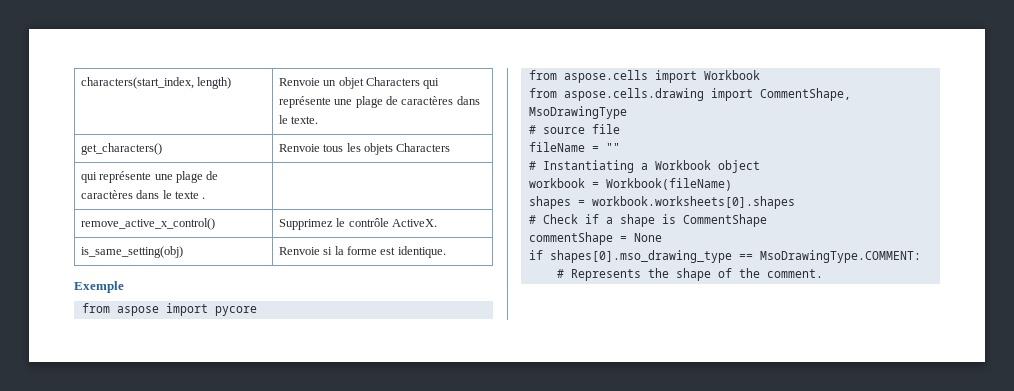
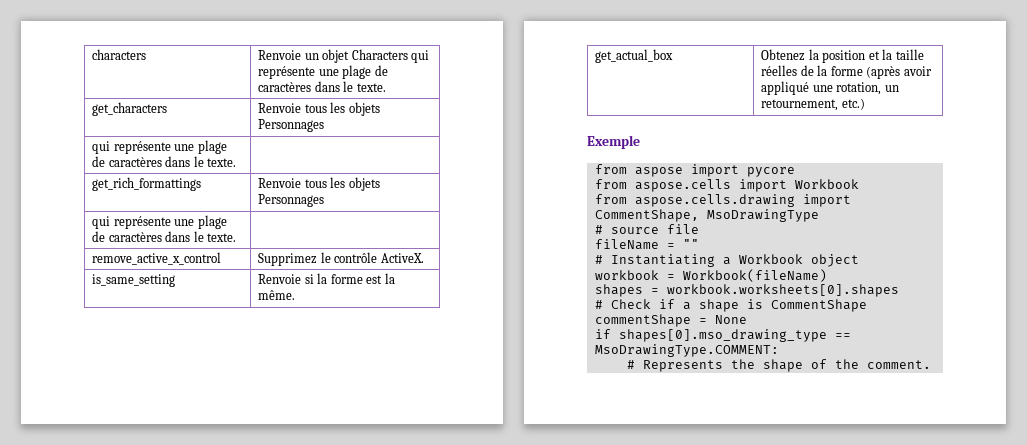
- characters(start_index, length) | Renvoie un objet Characters qui représente une plage de caractères dans le texte.
+ characters | Renvoie un objet Characters qui représente une plage de caractères dans le texte.
- get_characters() | Renvoie tous les objets Characters
- qui représente une plage de caractères dans le texte . |
- remove_active_x_control() | Supprimez le contrôle ActiveX.
+ get_characters | Renvoie tous les objets Personnages
+ qui représente une plage de caractères dans le texte. |
+ get_rich_formattings | Renvoie tous les objets Personnages
+ qui représente une plage de caractères dans le texte. |
+ remove_active_x_control | Supprimez le contrôle ActiveX.
- is_same_setting(obj) | Renvoie si la forme est identique.
+ is_same_setting | Renvoie si la forme est la même.
+ get_actual_box | Obtenez la position et la taille réelles de la forme (après avoir appliqué une rotation, un retournement, etc.)

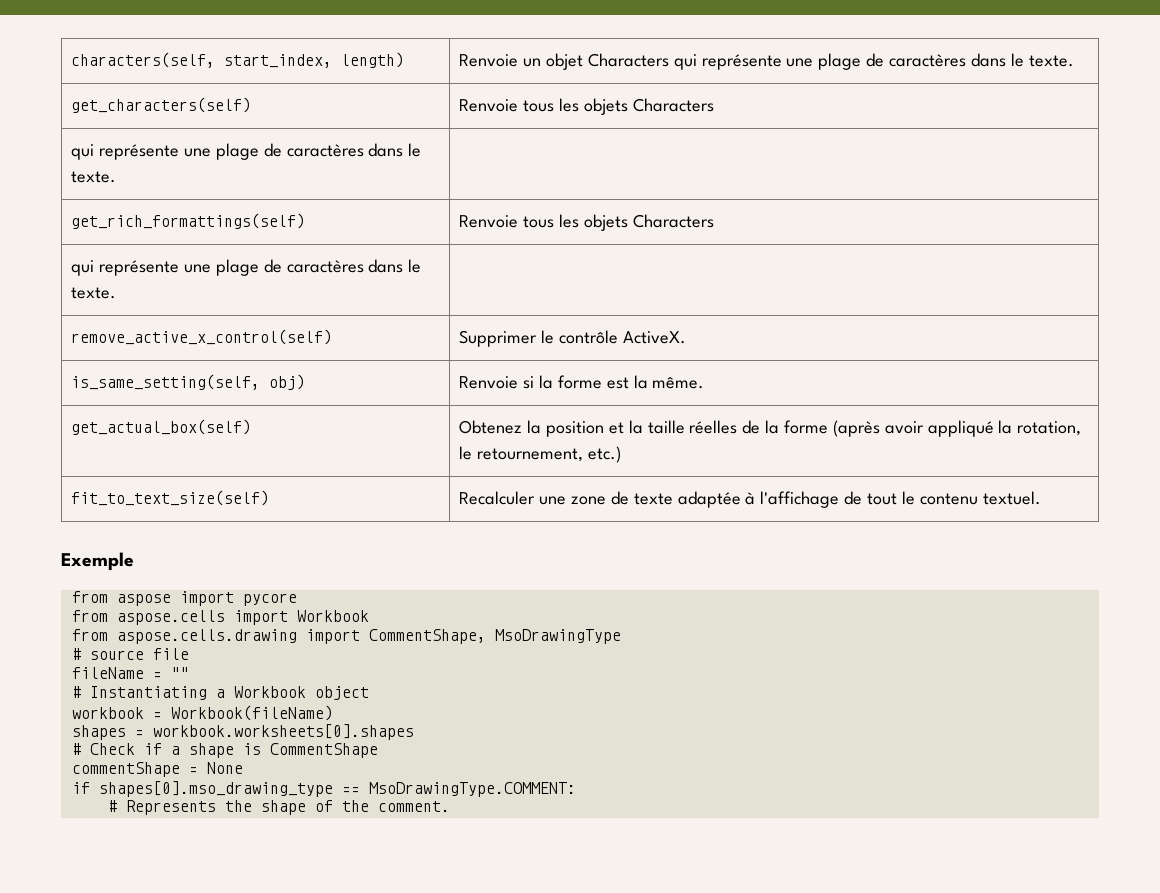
- characters | Renvoie un objet Characters qui représente une plage de caractères dans le texte.
+ characters(self, start_index, length) | Renvoie un objet Characters qui représente une plage de caractères dans le texte.
- get_characters | Renvoie tous les objets Personnages
+ get_characters(self) | Renvoie tous les objets Characters
  qui représente une plage de caractères dans le texte. |
- get_rich_formattings | Renvoie tous les objets Personnages
+ get_rich_formattings(self) | Renvoie tous les objets Characters
  qui représente une plage de caractères dans le texte. |
- remove_active_x_control | Supprimez le contrôle ActiveX.
+ remove_active_x_control(self) | Supprimer le contrôle ActiveX.
- is_same_setting | Renvoie si la forme est la même.
+ is_same_setting(self, obj) | Renvoie si la forme est la même.
- get_actual_box | Obtenez la position et la taille réelles de la forme (après avoir appliqué une rotation, un retournement, etc.)
+ get_actual_box(self) | Obtenez la position et la taille réelles de la forme (après avoir appliqué la rotation, le retournement, etc.)
+ fit_to_text_size(self) | Recalculer une zone de texte adaptée à l'affichage de tout le contenu textuel.

